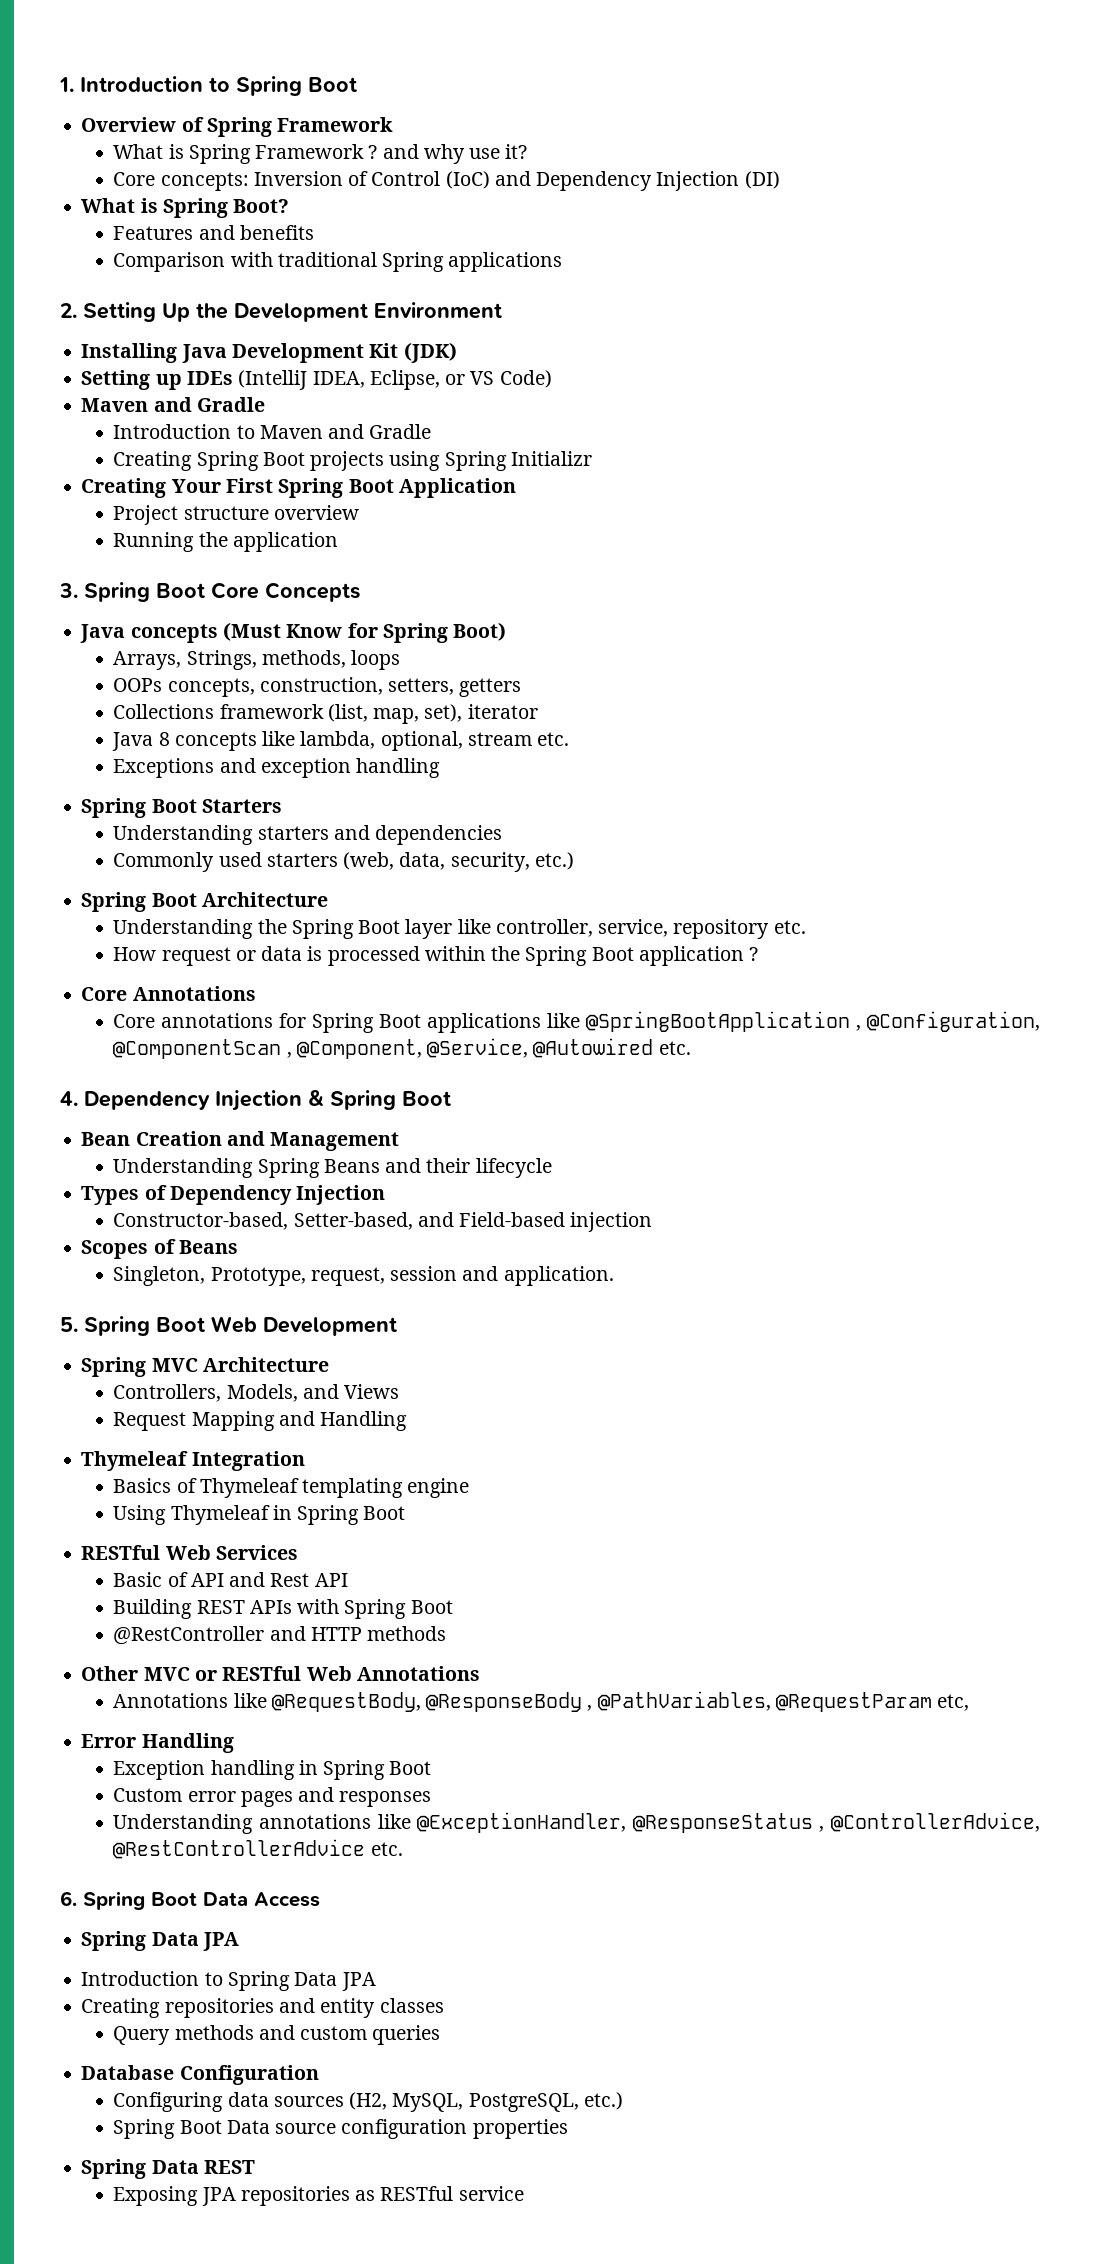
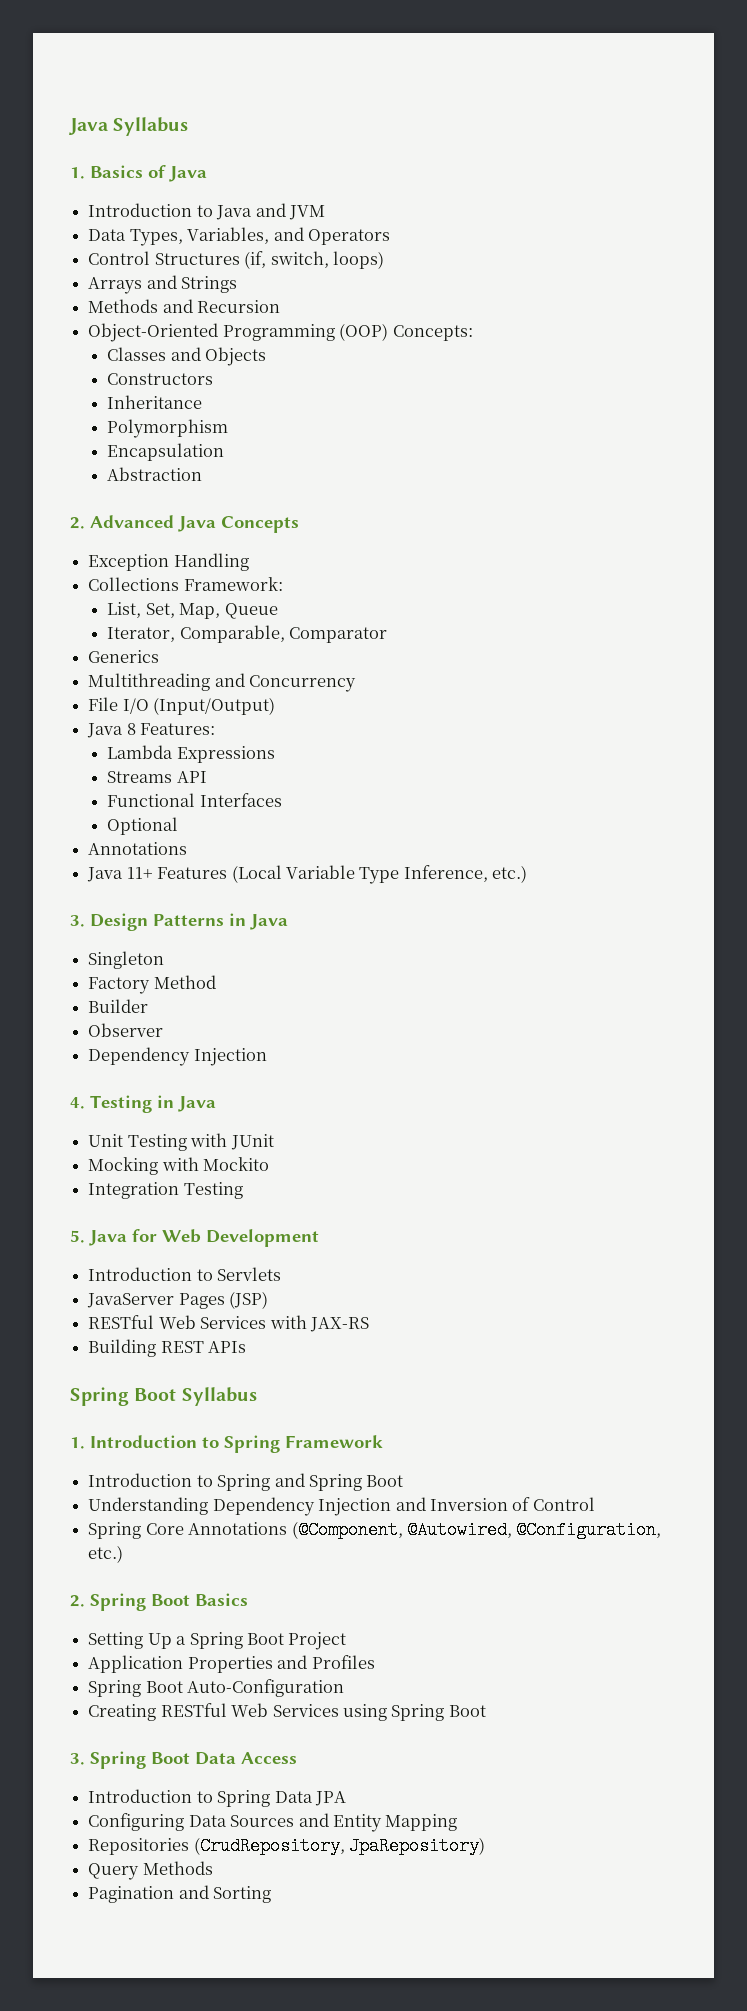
- 1. Introduction to Spring Boot
- Overview of Spring Framework
- What is Spring Framework ? and why use it?
- Core concepts: Inversion of Control (IoC) and Dependency Injection (DI)
- What is Spring Boot?
- Features and benefits
- Comparison with traditional Spring applications
- 2. Setting Up the Development Environment
- Installing Java Development Kit (JDK)
- Setting up IDEs (IntelliJ IDEA, Eclipse, or VS Code)
- Maven and Gradle
- Introduction to Maven and Gradle
- Creating Spring Boot projects using Spring Initializr
- Creating Your First Spring Boot Application
- Project structure overview
- Running the application
- 3. Spring Boot Core Concepts
- Java concepts (Must Know for Spring Boot)
- Arrays, Strings, methods, loops
- OOPs concepts, construction, setters, getters
- Collections framework (list, map, set), iterator
- Java 8 concepts like lambda, optional, stream etc.
- Exceptions and exception handling
- Spring Boot Starters
- Understanding starters and dependencies
- Commonly used starters (web, data, security, etc.)
- Spring Boot Architecture
- Understanding the Spring Boot layer like controller, service, repository etc.
- How request or data is processed within the Spring Boot application ?
- Core Annotations
- Core annotations for Spring Boot applications like @SpringBootApplication , @Configuration, @ComponentScan , @Component, @Service, @Autowired etc.
- 4. Dependency Injection & Spring Boot
- Bean Creation and Management
- Understanding Spring Beans and their lifecycle
- Types of Dependency Injection
- Constructor-based, Setter-based, and Field-based injection
- Scopes of Beans
- Singleton, Prototype, request, session and application.
- 5. Spring Boot Web Development
- Spring MVC Architecture
- Controllers, Models, and Views
- Request Mapping and Handling
- Thymeleaf Integration
- Basics of Thymeleaf templating engine
- Using Thymeleaf in Spring Boot
- RESTful Web Services
- Basic of API and Rest API
- Building REST APIs with Spring Boot
- @RestController and HTTP methods
- Other MVC or RESTful Web Annotations
- Annotations like @RequestBody, @ResponseBody , @PathVariables, @RequestParam etc,
- Error Handling
- Exception handling in Spring Boot
- Custom error pages and responses
- Understanding annotations like @ExceptionHandler, @ResponseStatus , @ControllerAdvice, @RestControllerAdvice etc.
- 6. Spring Boot Data Access
- Spring Data JPA
+ Java Syllabus
+ 1. Basics of Java
+ Introduction to Java and JVM
+ Data Types, Variables, and Operators
+ Control Structures (if, switch, loops)
+ Arrays and Strings
+ Methods and Recursion
+ Object-Oriented Programming (OOP) Concepts:
+ Classes and Objects
+ Constructors
+ Inheritance
+ Polymorphism
+ Encapsulation
+ Abstraction
+ 2. Advanced Java Concepts
+ Exception Handling
+ Collections Framework:
+ List, Set, Map, Queue
+ Iterator, Comparable, Comparator
+ Generics
+ Multithreading and Concurrency
+ File I/O (Input/Output)
+ Java 8 Features:
+ Lambda Expressions
+ Streams API
+ Functional Interfaces
+ Optional
+ Annotations
+ Java 11+ Features (Local Variable Type Inference, etc.)
+ 3. Design Patterns in Java
+ Singleton
+ Factory Method
+ Builder
+ Observer
+ Dependency Injection
+ 4. Testing in Java
+ Unit Testing with JUnit
+ Mocking with Mockito
+ Integration Testing
+ 5. Java for Web Development
+ Introduction to Servlets
+ JavaServer Pages (JSP)
+ RESTful Web Services with JAX-RS
+ Building REST APIs
+ Spring Boot Syllabus
+ 1. Introduction to Spring Framework
+ Introduction to Spring and Spring Boot
+ Understanding Dependency Injection and Inversion of Control
+ Spring Core Annotations (@Component, @Autowired, @Configuration, etc.)
+ 2. Spring Boot Basics
+ Setting Up a Spring Boot Project
+ Application Properties and Profiles
+ Spring Boot Auto-Configuration
+ Creating RESTful Web Services using Spring Boot
+ 3. Spring Boot Data Access
- Creating repositories and entity classes
- Query methods and custom queries
- Database Configuration
- Configuring data sources (H2, MySQL, PostgreSQL, etc.)
- Spring Boot Data source configuration properties
- Spring Data REST
- Exposing JPA repositories as RESTful service
+ Configuring Data Sources and Entity Mapping
+ Repositories (CrudRepository, JpaRepository)
+ Query Methods
+ Pagination and Sorting

